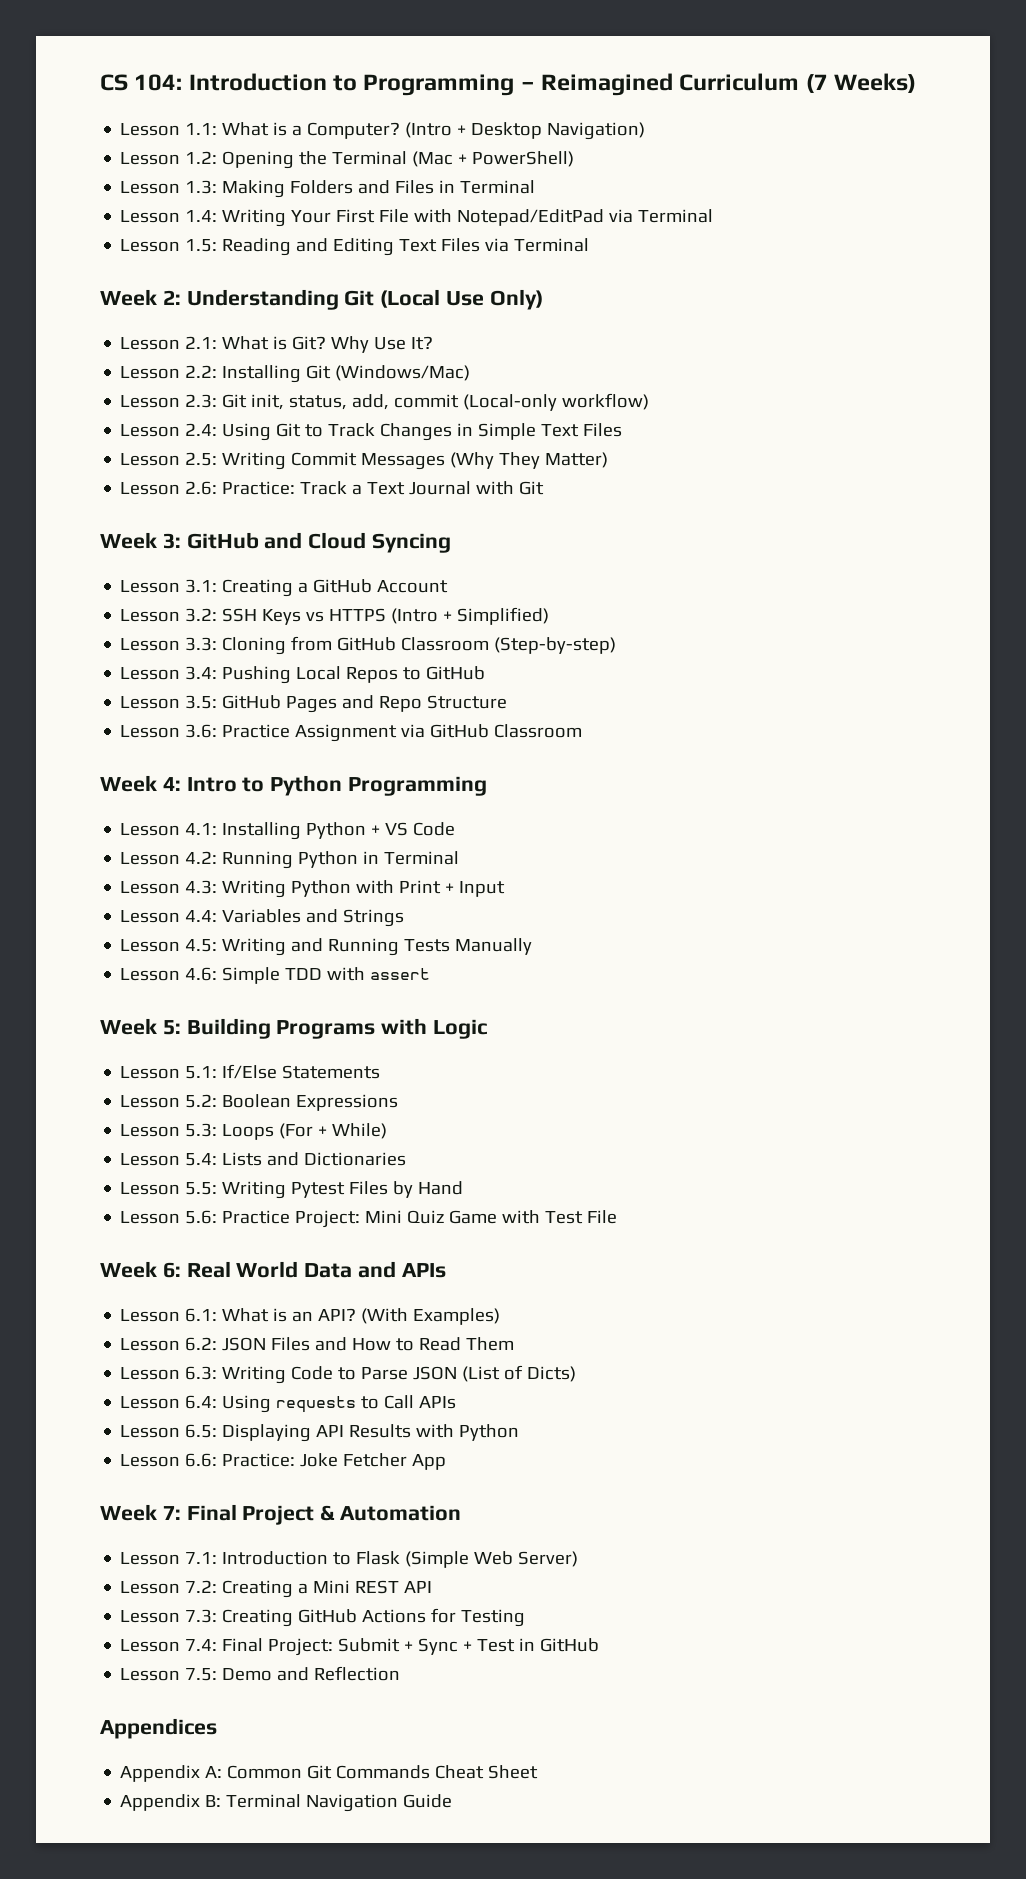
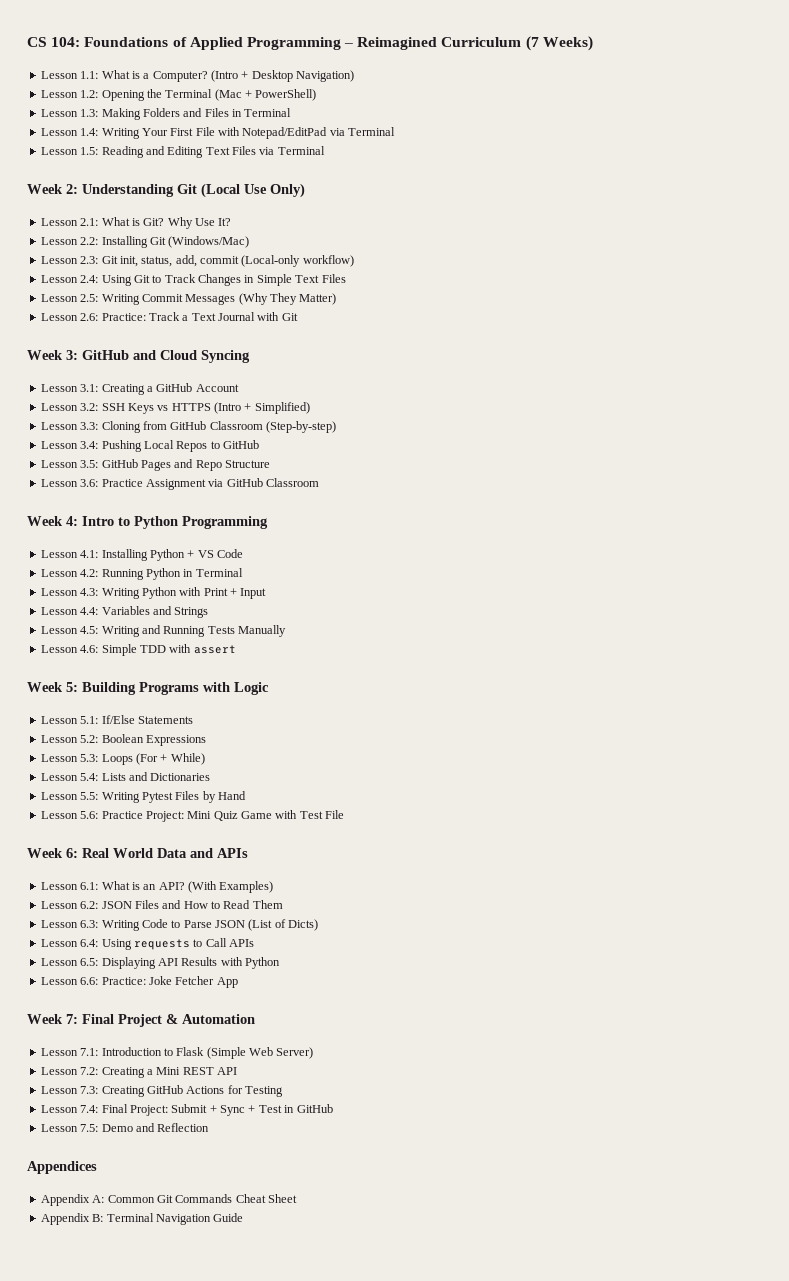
- CS 104: Introduction to Programming – Reimagined Curriculum (7 Weeks)
+ CS 104: Foundations of Applied Programming – Reimagined Curriculum (7 Weeks)

